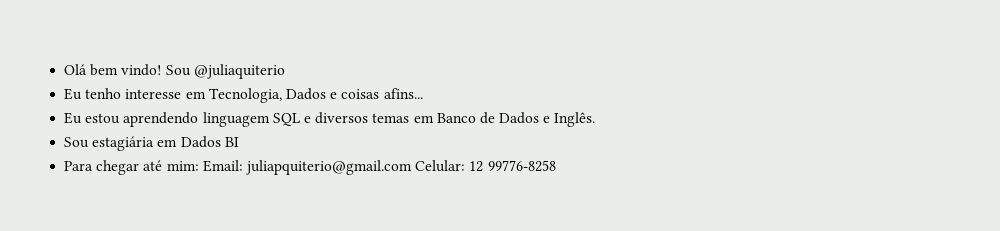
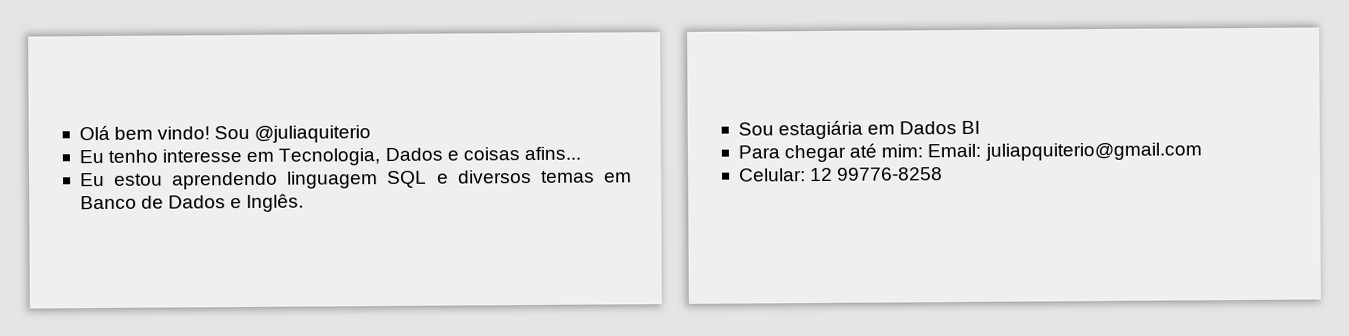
- Para chegar até mim: Email: juliapquiterio@gmail.com Celular: 12 99776-8258
+ Para chegar até mim: Email: juliapquiterio@gmail.com
+ Celular: 12 99776-8258

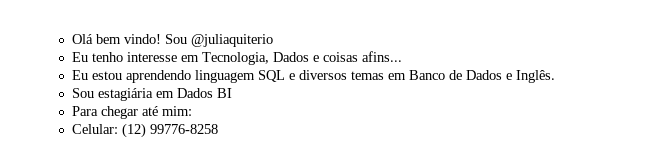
- Para chegar até mim: Email: juliapquiterio@gmail.com
+ Para chegar até mim:
- Celular: 12 99776-8258
+ Celular: (12) 99776-8258

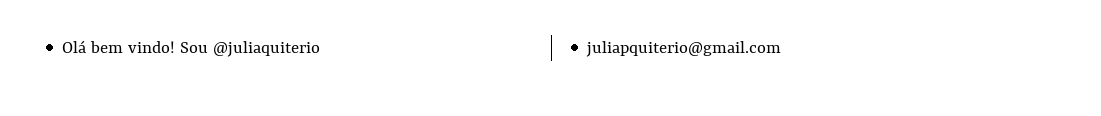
- Eu tenho interesse em Tecnologia, Dados e coisas afins...
- Eu estou aprendendo linguagem SQL e diversos temas em Banco de Dados e Inglês.
- Sou estagiária em Dados BI
- Para chegar até mim:
- Celular: (12) 99776-8258
+ juliapquiterio@gmail.com

